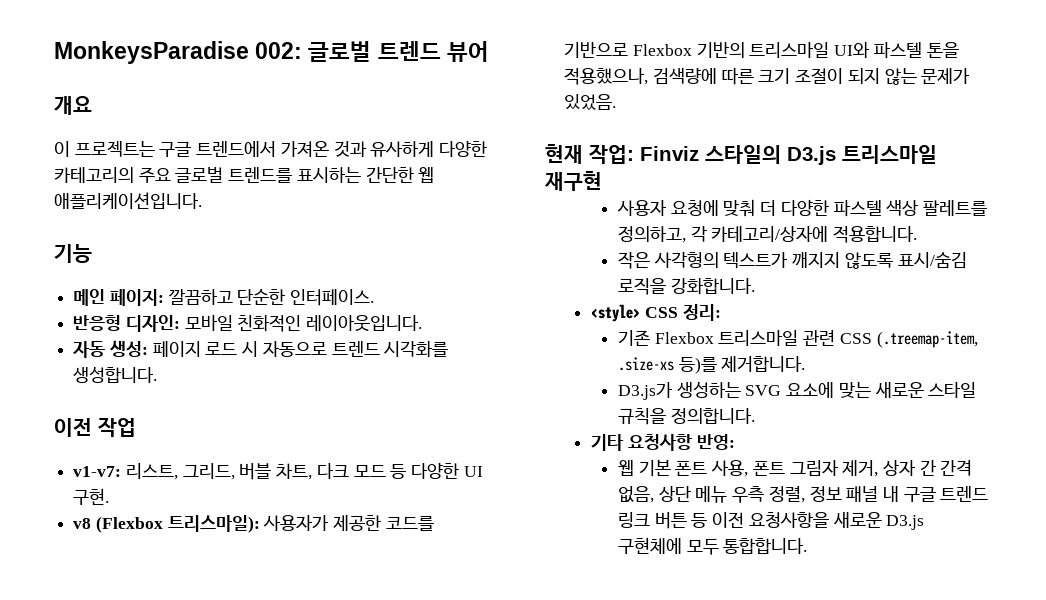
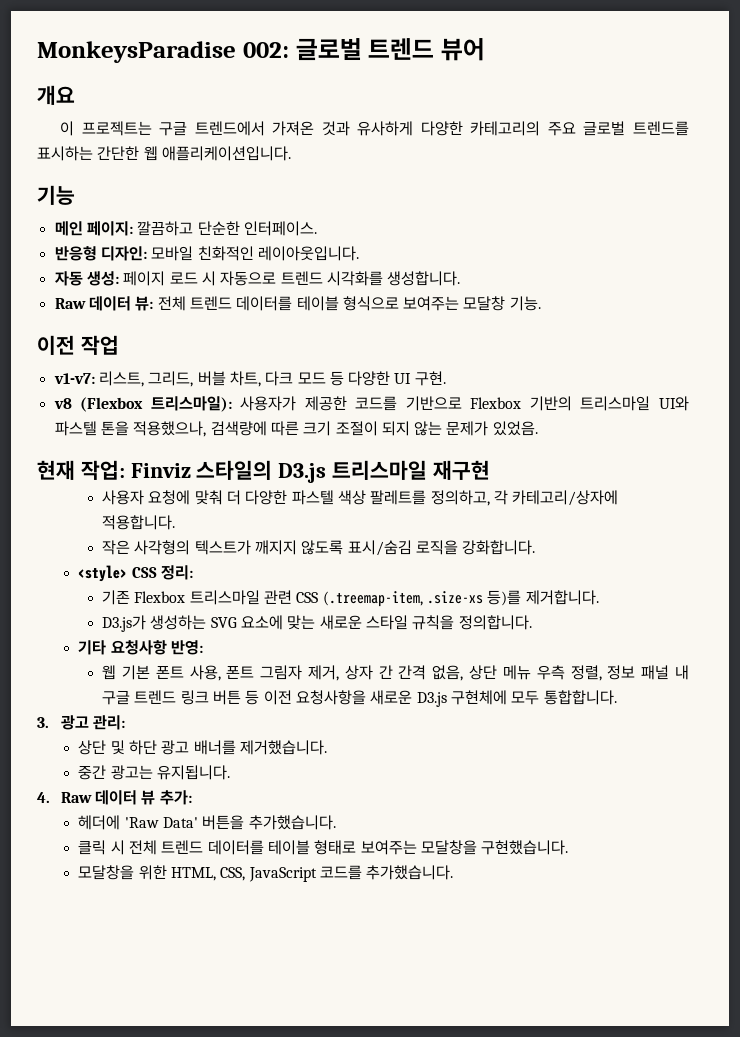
+ Raw 데이터 뷰: 전체 트렌드 데이터를 테이블 형식으로 보여주는 모달창 기능.
+ 3. 광고 관리:
+ 상단 및 하단 광고 배너를 제거했습니다.
+ 중간 광고는 유지됩니다.
+ 4. Raw 데이터 뷰 추가:
+ 헤더에 'Raw Data' 버튼을 추가했습니다.
+ 클릭 시 전체 트렌드 데이터를 테이블 형태로 보여주는 모달창을 구현했습니다.
+ 모달창을 위한 HTML, CSS, JavaScript 코드를 추가했습니다.

